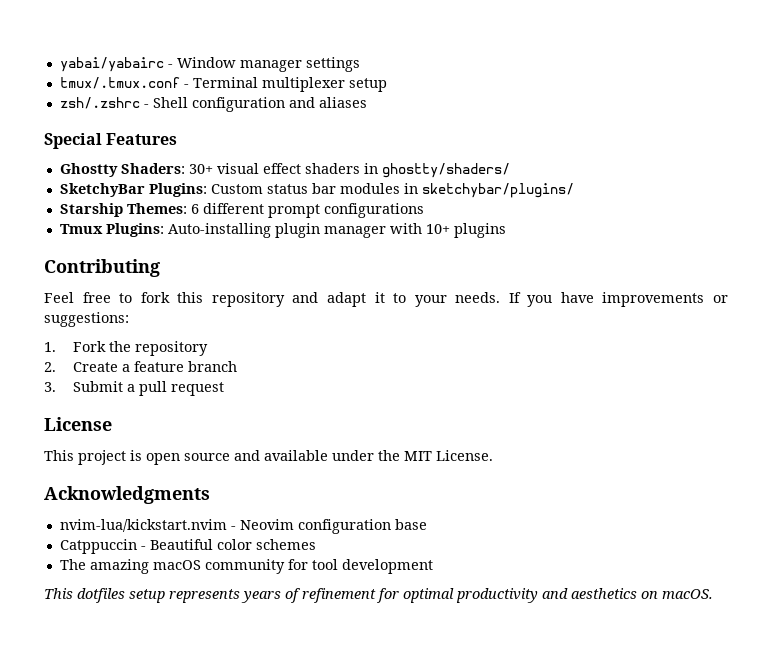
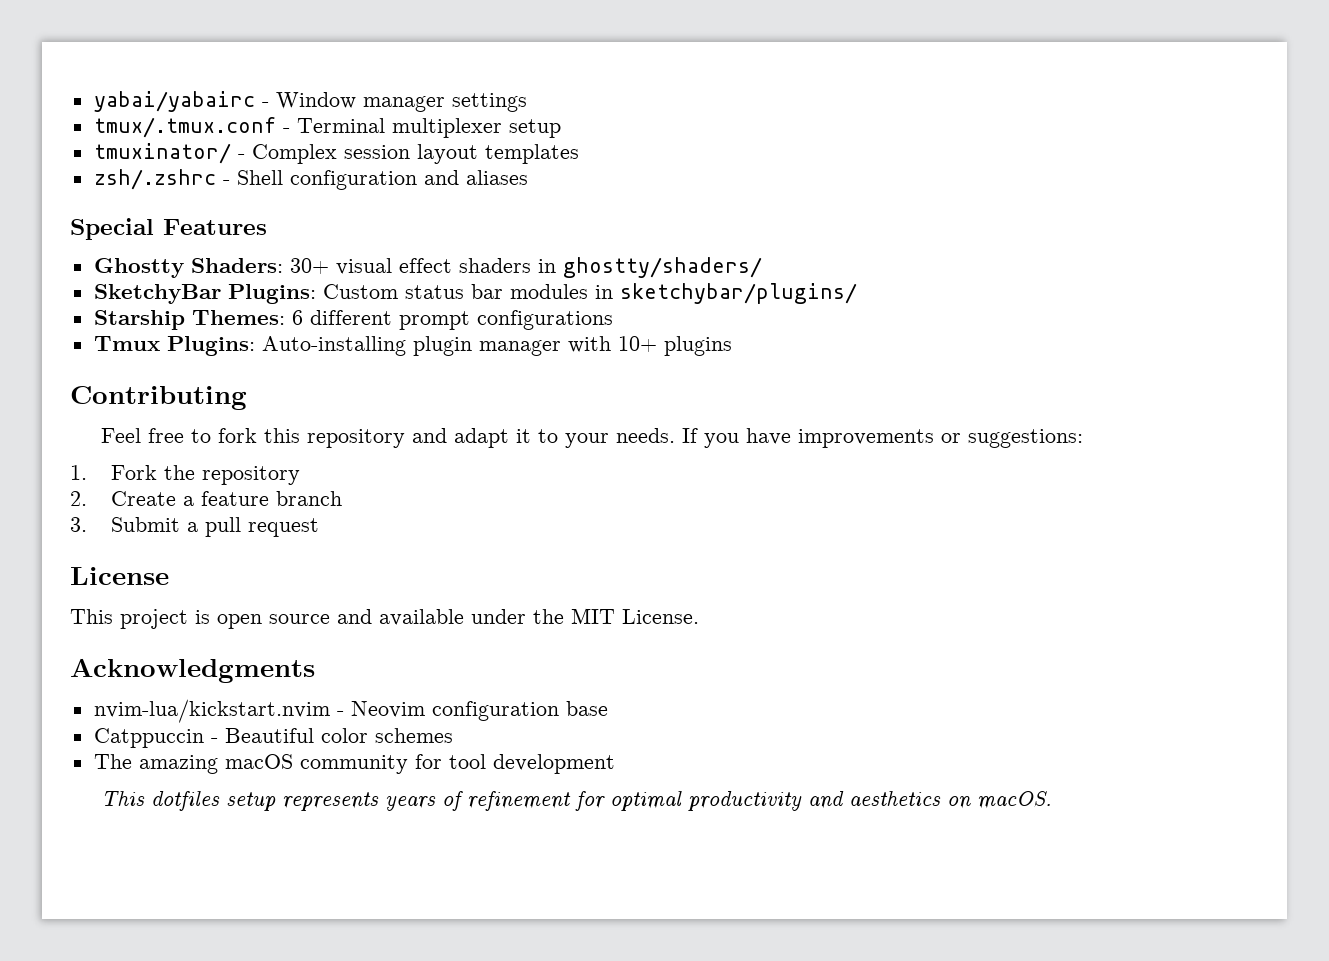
+ tmuxinator/ - Complex session layout templates

